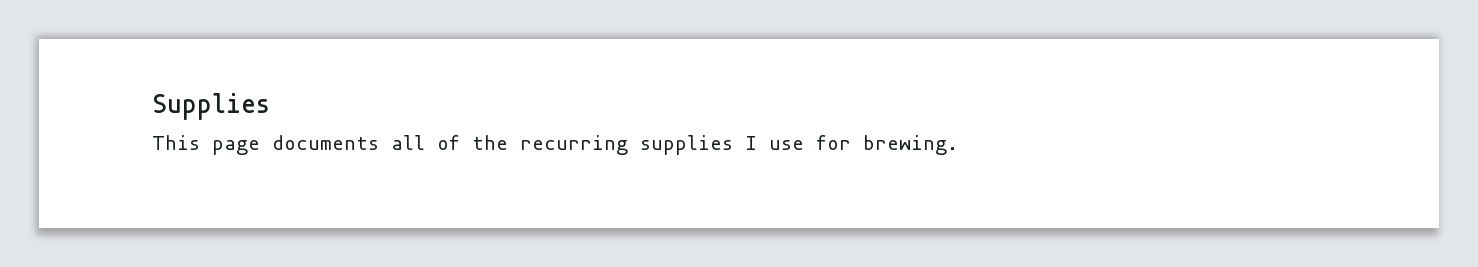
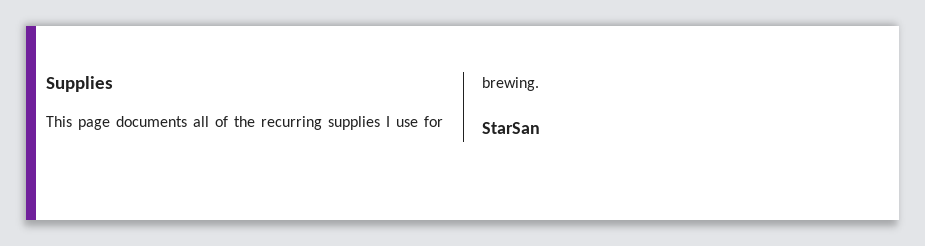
+ StarSan

